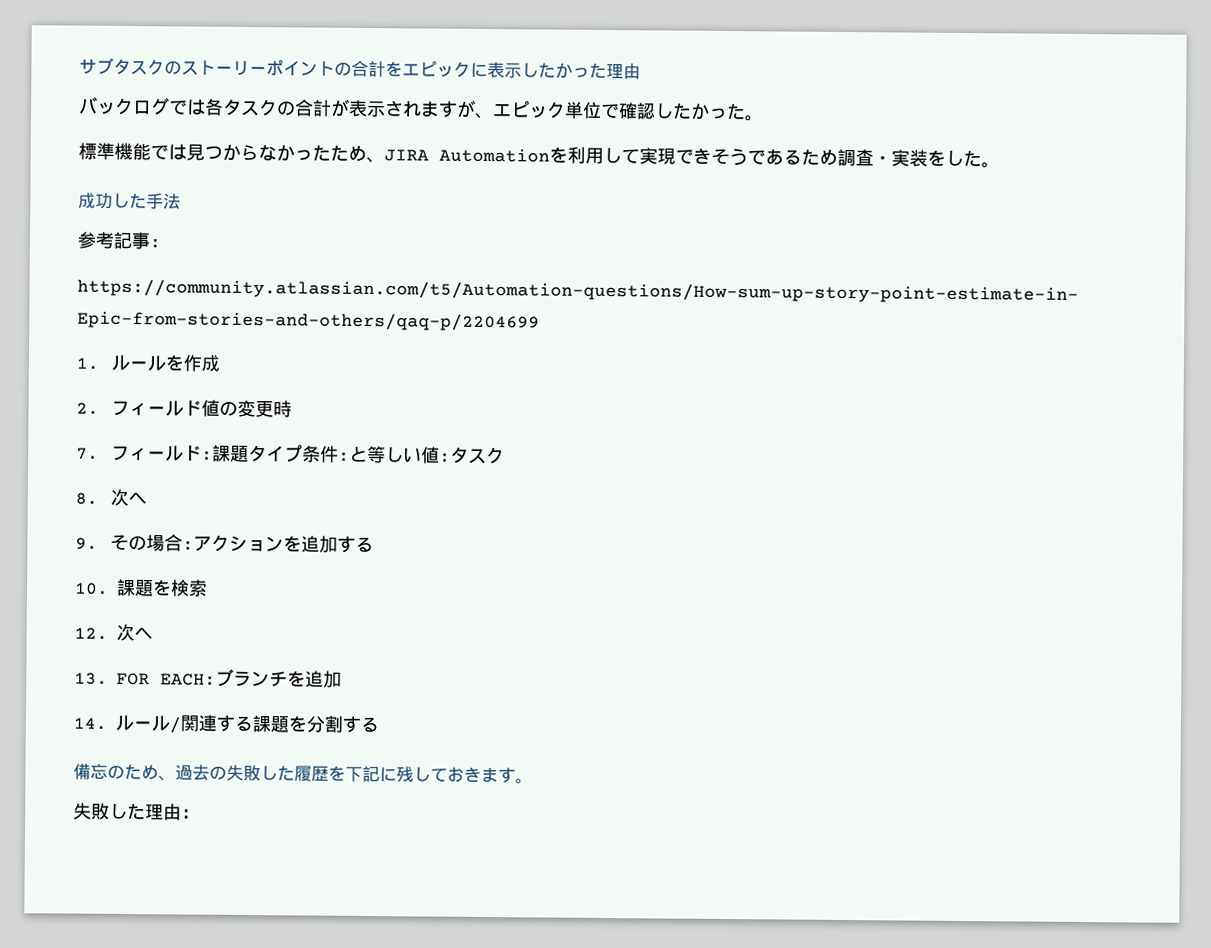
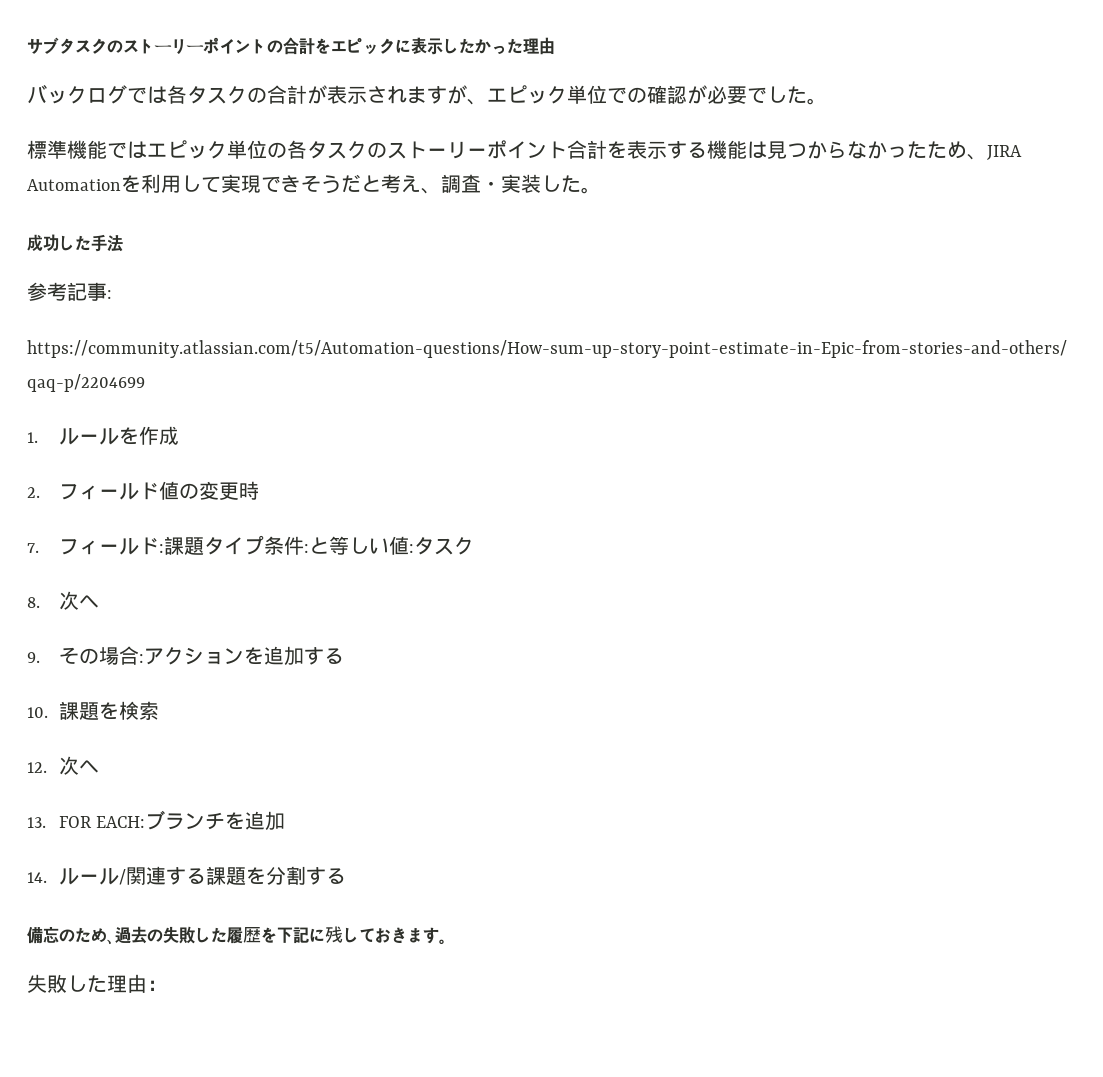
- バックログでは各タスクの合計が表示されますが、エピック単位で確認したかった。
+ バックログでは各タスクの合計が表示されますが、エピック単位での確認が必要でした。
- 標準機能では見つからなかったため、JIRA Automationを利用して実現できそうであるため調査・実装をした。
+ 標準機能ではエピック単位の各タスクのストーリーポイント合計を表示する機能は見つからなかったため、JIRA Automationを利用して実現できそうだと考え、調査・実装した。

